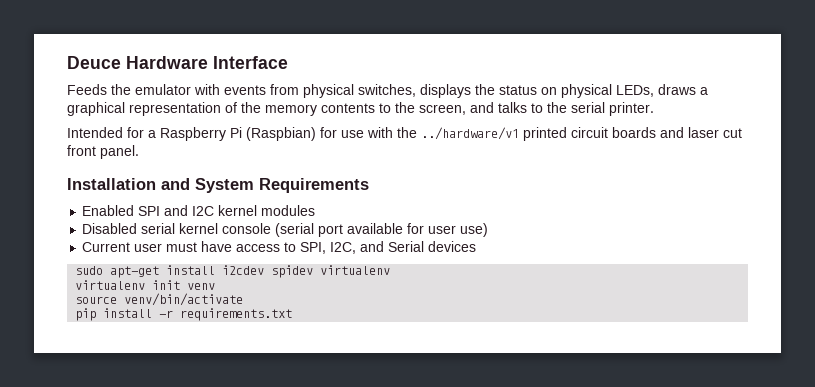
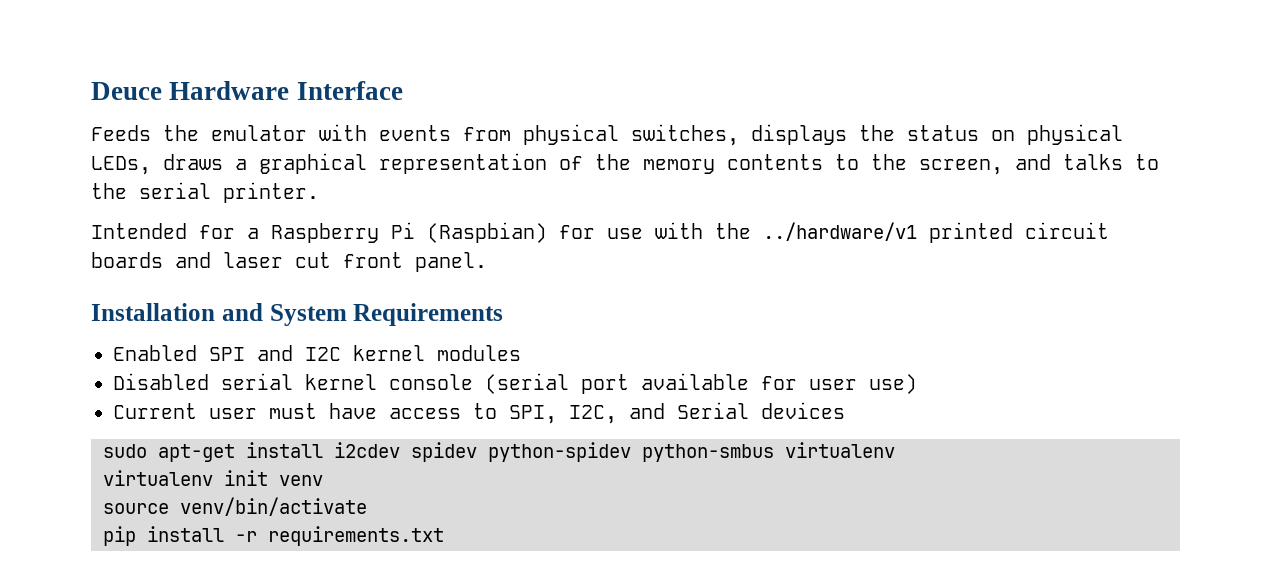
- sudo apt-get install i2cdev spidev virtualenv
+ sudo apt-get install i2cdev spidev python-spidev python-smbus virtualenv

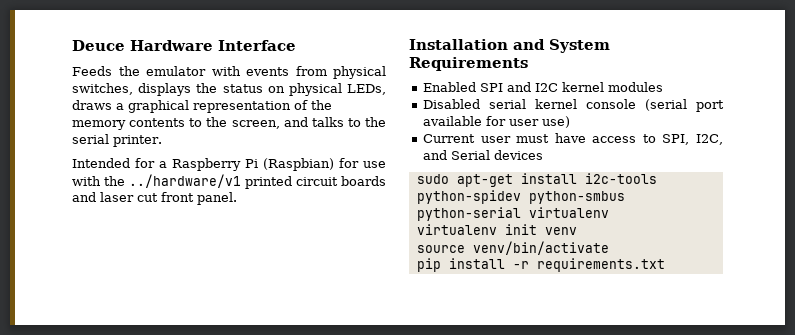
- sudo apt-get install i2cdev spidev python-spidev python-smbus virtualenv
+ sudo apt-get install i2c-tools python-spidev python-smbus python-serial virtualenv

